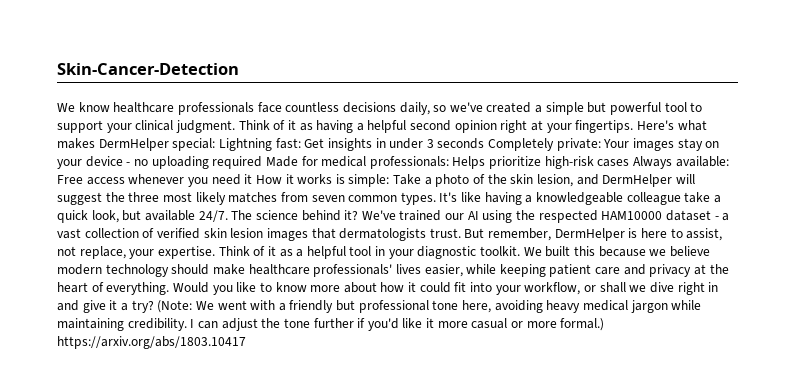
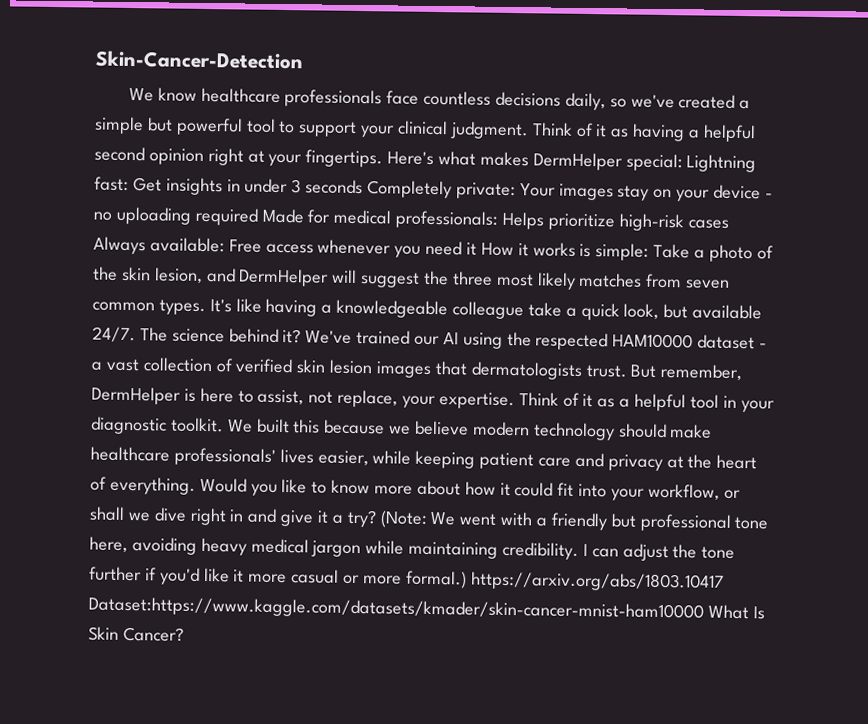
- I can adjust the tone further if you'd like it more casual or more formal.) https://arxiv.org/abs/1803.10417
+ I can adjust the tone further if you'd like it more casual or more formal.) https://arxiv.org/abs/1803.10417 Dataset:https://www.kaggle.com/datasets/kmader/skin-cancer-mnist-ham10000 What Is Skin Cancer?

